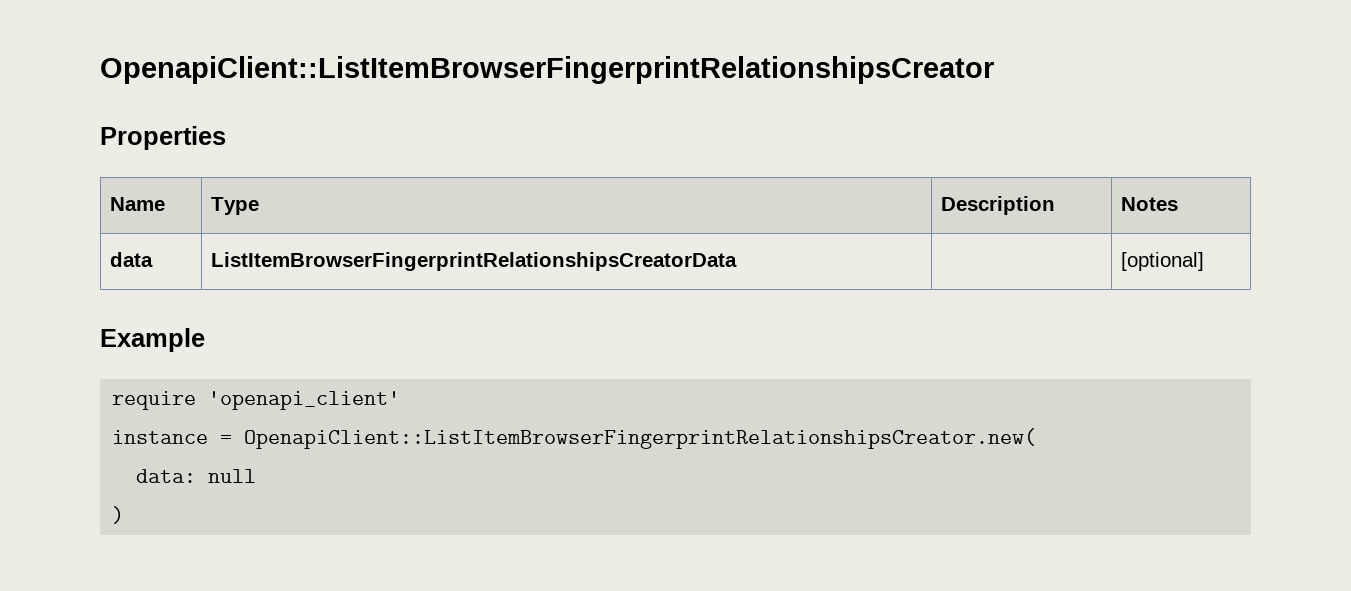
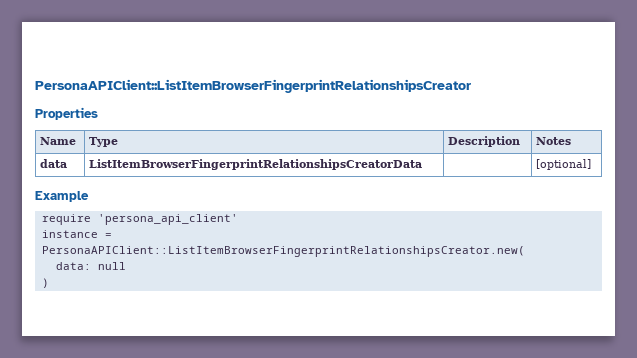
- OpenapiClient::ListItemBrowserFingerprintRelationshipsCreator
+ PersonaAPIClient::ListItemBrowserFingerprintRelationshipsCreator
- require 'openapi_client'
+ require 'persona_api_client'
- instance = OpenapiClient::ListItemBrowserFingerprintRelationshipsCreator.new(
+ instance = PersonaAPIClient::ListItemBrowserFingerprintRelationshipsCreator.new(

